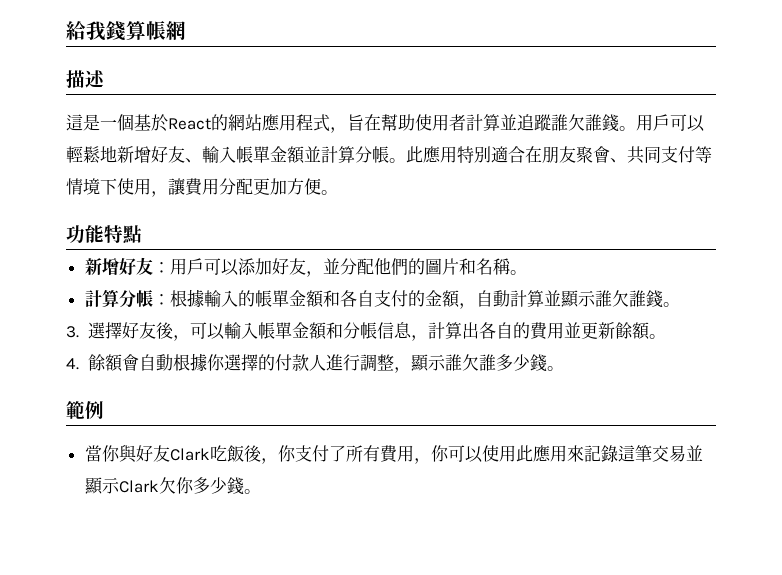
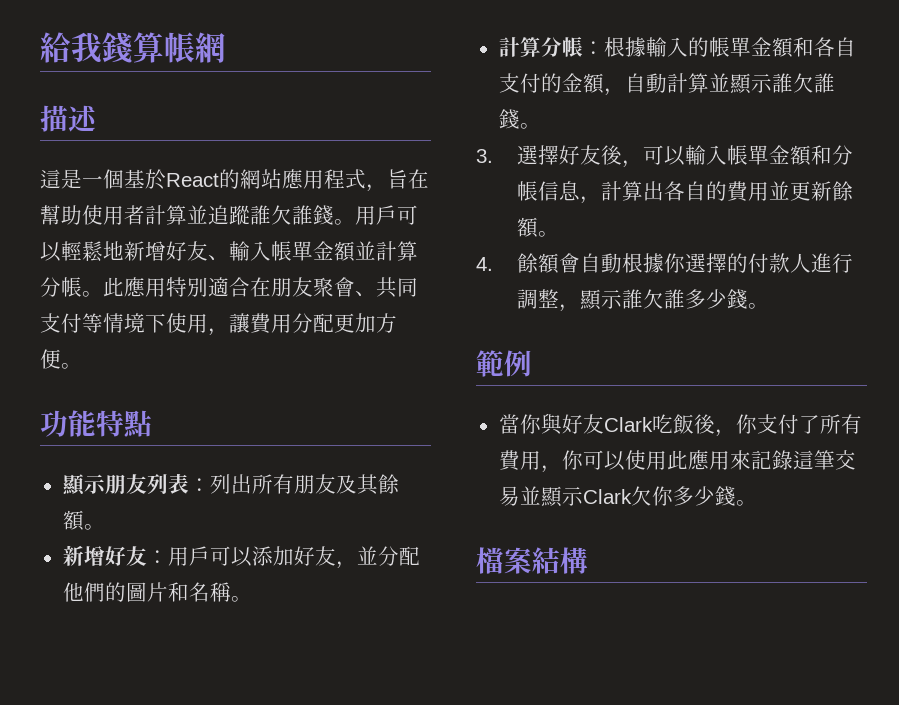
+ 顯示朋友列表：列出所有朋友及其餘額。
+ 檔案結構

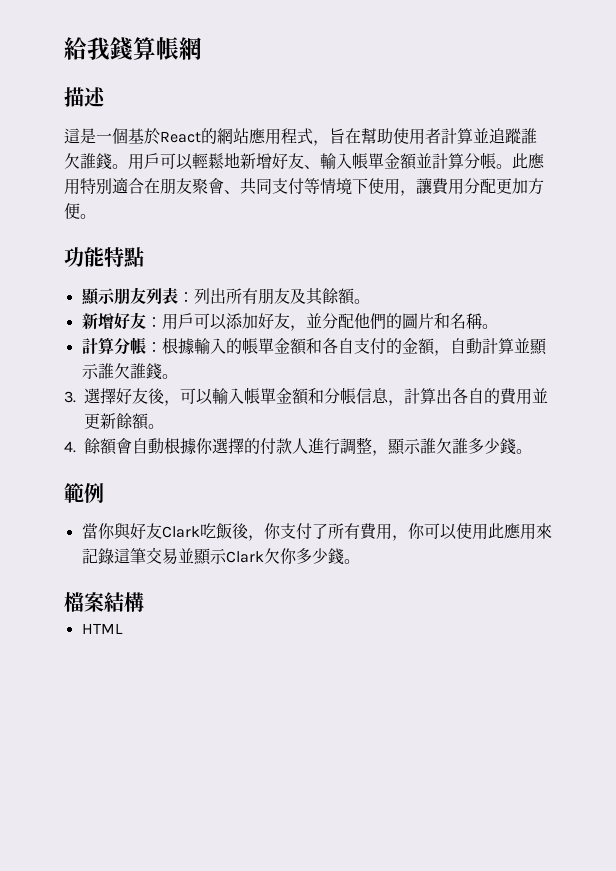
+ HTML

